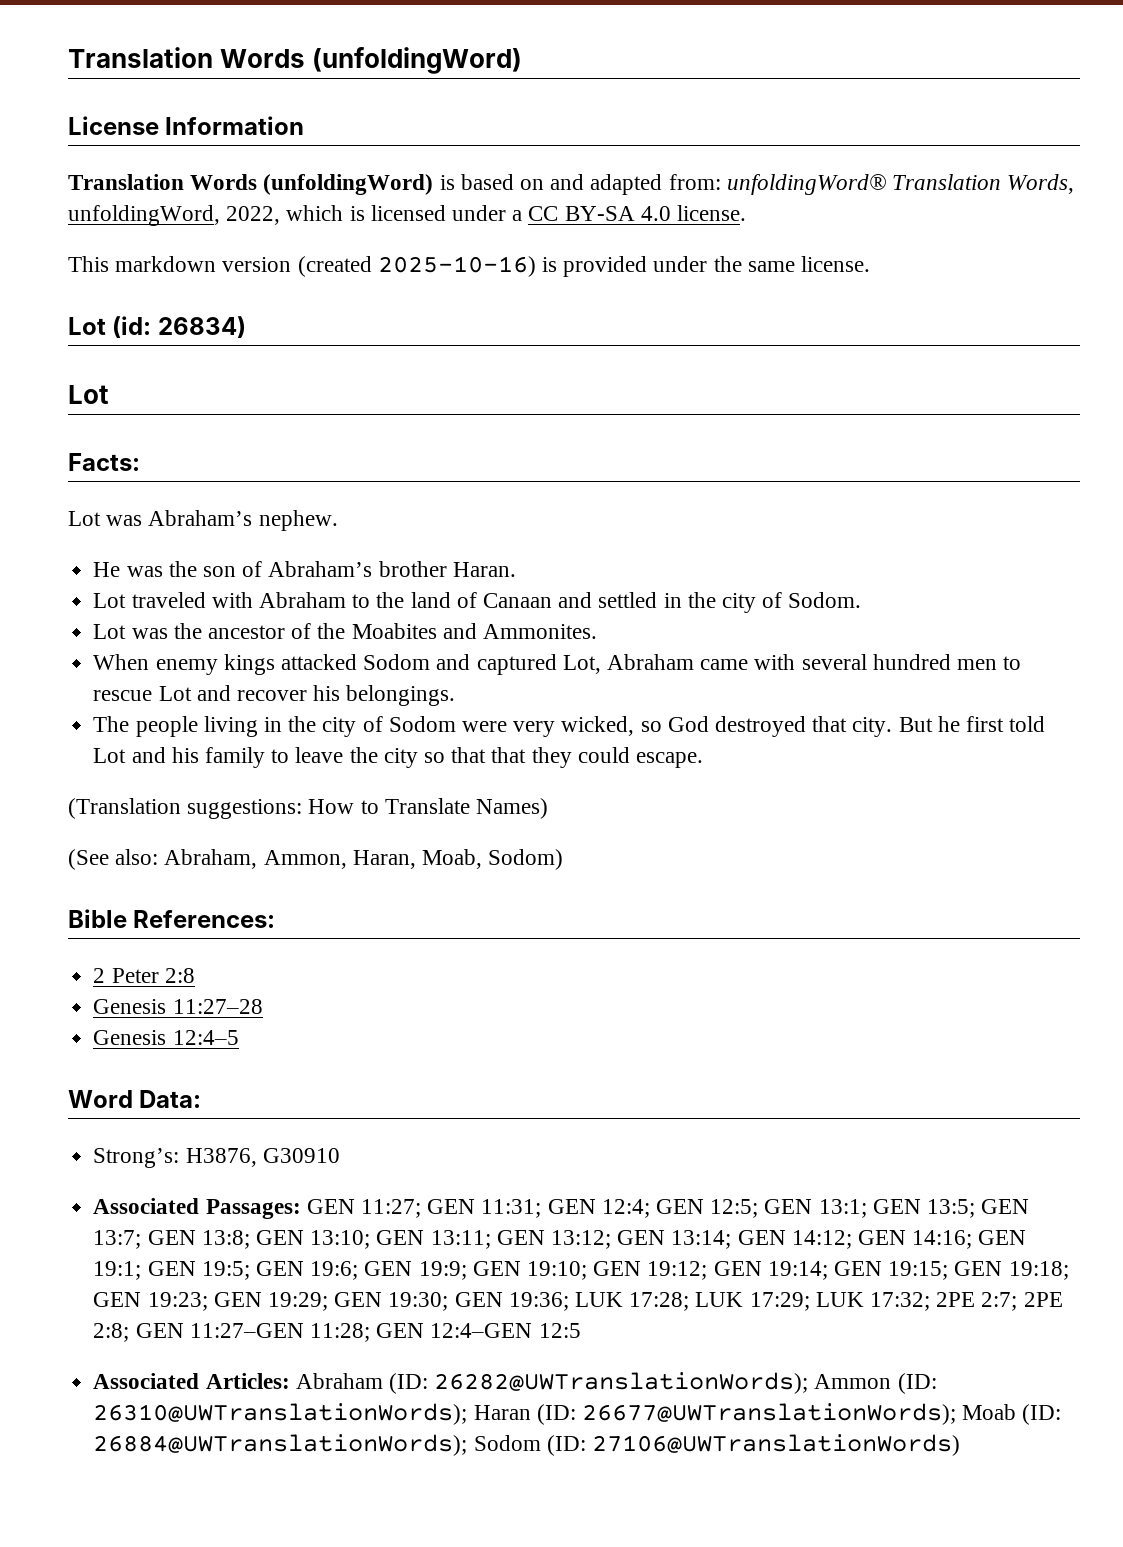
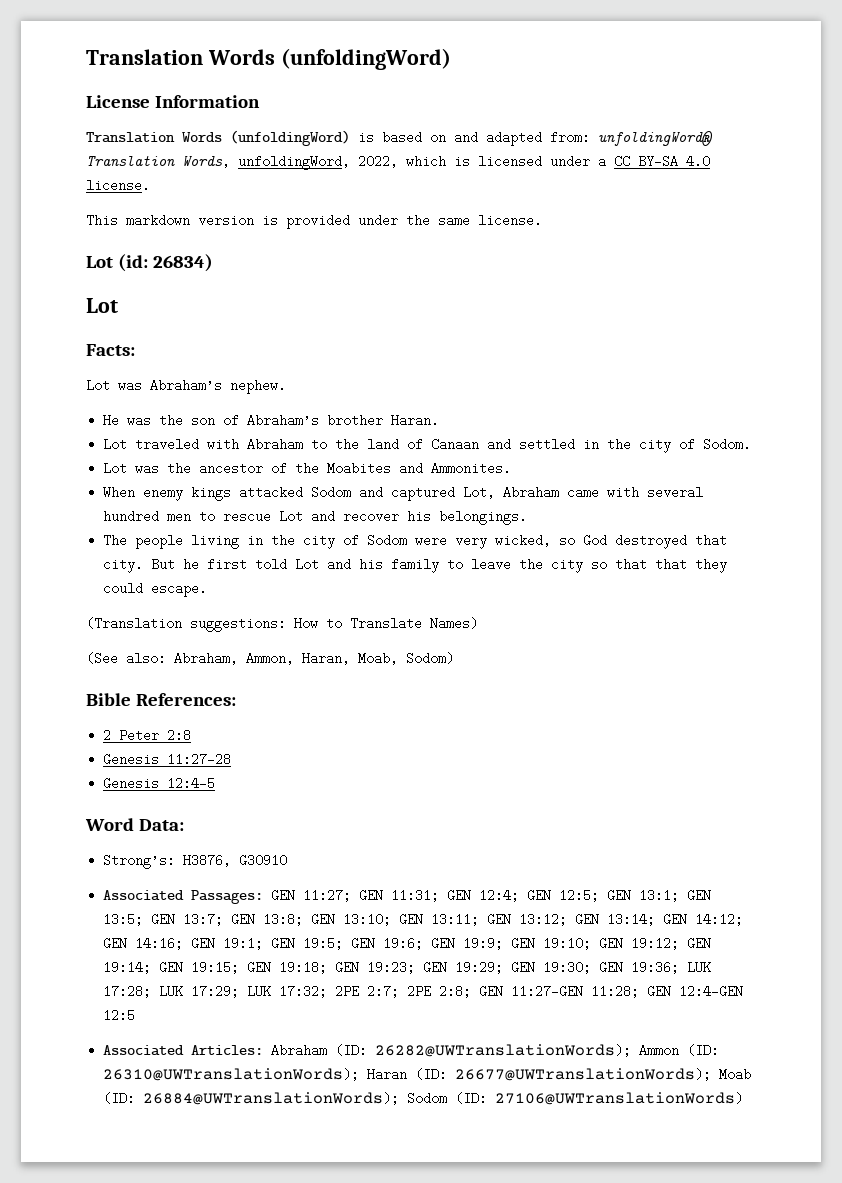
- This markdown version (created 2025-10-16) is provided under the same license.
+ This markdown version is provided under the same license.

